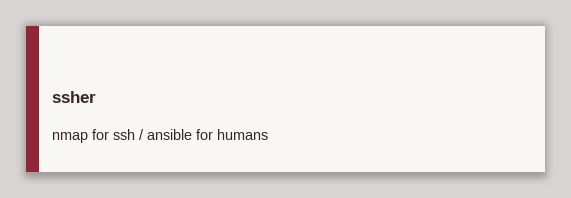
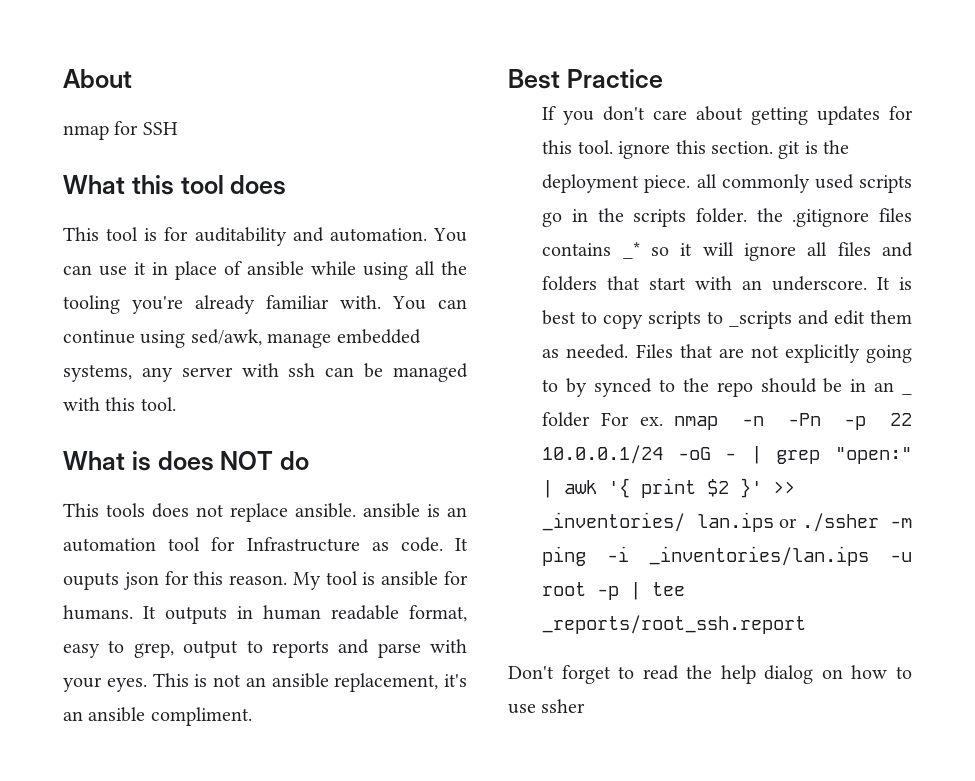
- ssher
+ About
- nmap for ssh / ansible for humans
+ nmap for SSH
+ What this tool does
+ This tool is for auditability and automation. You can use it in place of ansible while using all the tooling you're already familiar with. You can continue using sed/awk, manage embedded systems, any server with ssh can be managed with this tool.
+ What is does NOT do
+ This tools does not replace ansible. ansible is an automation tool for Infrastructure as code. It ouputs json for this reason. My tool is ansible for humans. It outputs in human readable format, easy to grep, output to reports and parse with your eyes. This is not an ansible replacement, it's an ansible compliment.
+ Best Practice
+ If you don't care about getting updates for this tool. ignore this section. git is the deployment piece. all commonly used scripts go in the scripts folder. the .gitignore files contains _* so it will ignore all files and folders that start with an underscore. It is best to copy scripts to _scripts and edit them as needed. Files that are not explicitly going to by synced to the repo should be in an _ folder For ex. nmap -n -Pn -p 22 10.0.0.1/24 -oG - | grep "open:" | awk '{ print $2 }' >> _inventories/ lan.ips or ./ssher -m ping -i _inventories/lan.ips -u root -p | tee _reports/root_ssh.report
+ Don't forget to read the help dialog on how to use ssher

